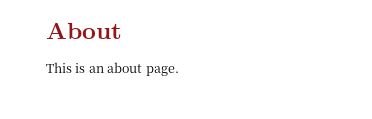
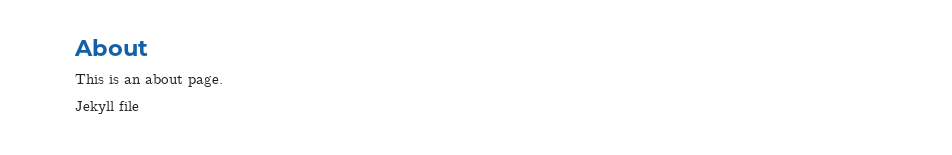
+ Jekyll file

